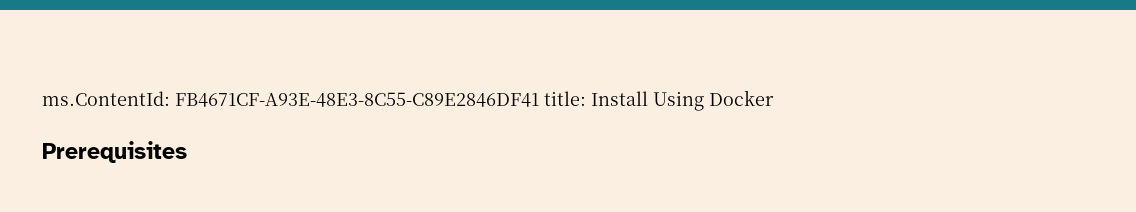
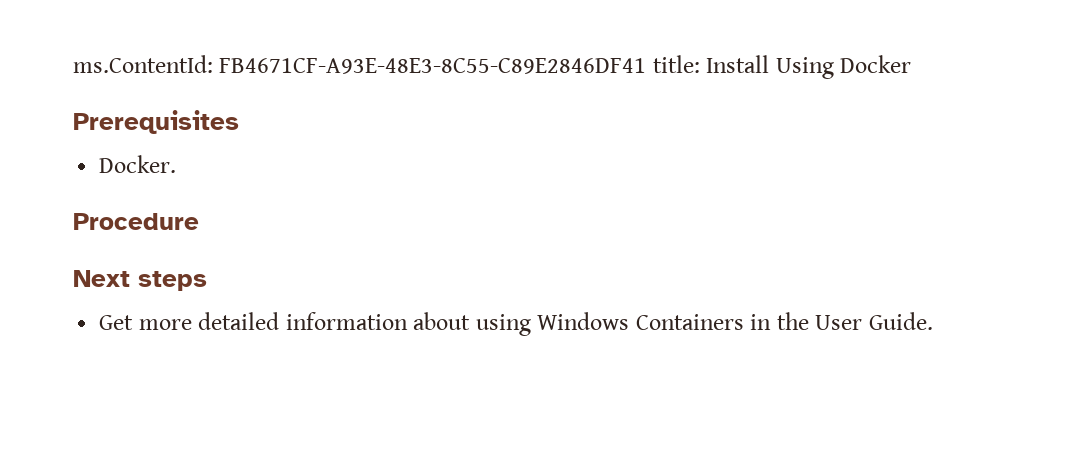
+ Docker.
+ Procedure
+ Next steps
+ Get more detailed information about using Windows Containers in the User Guide.

